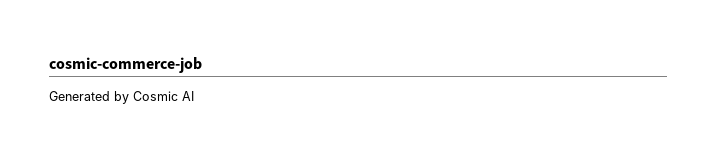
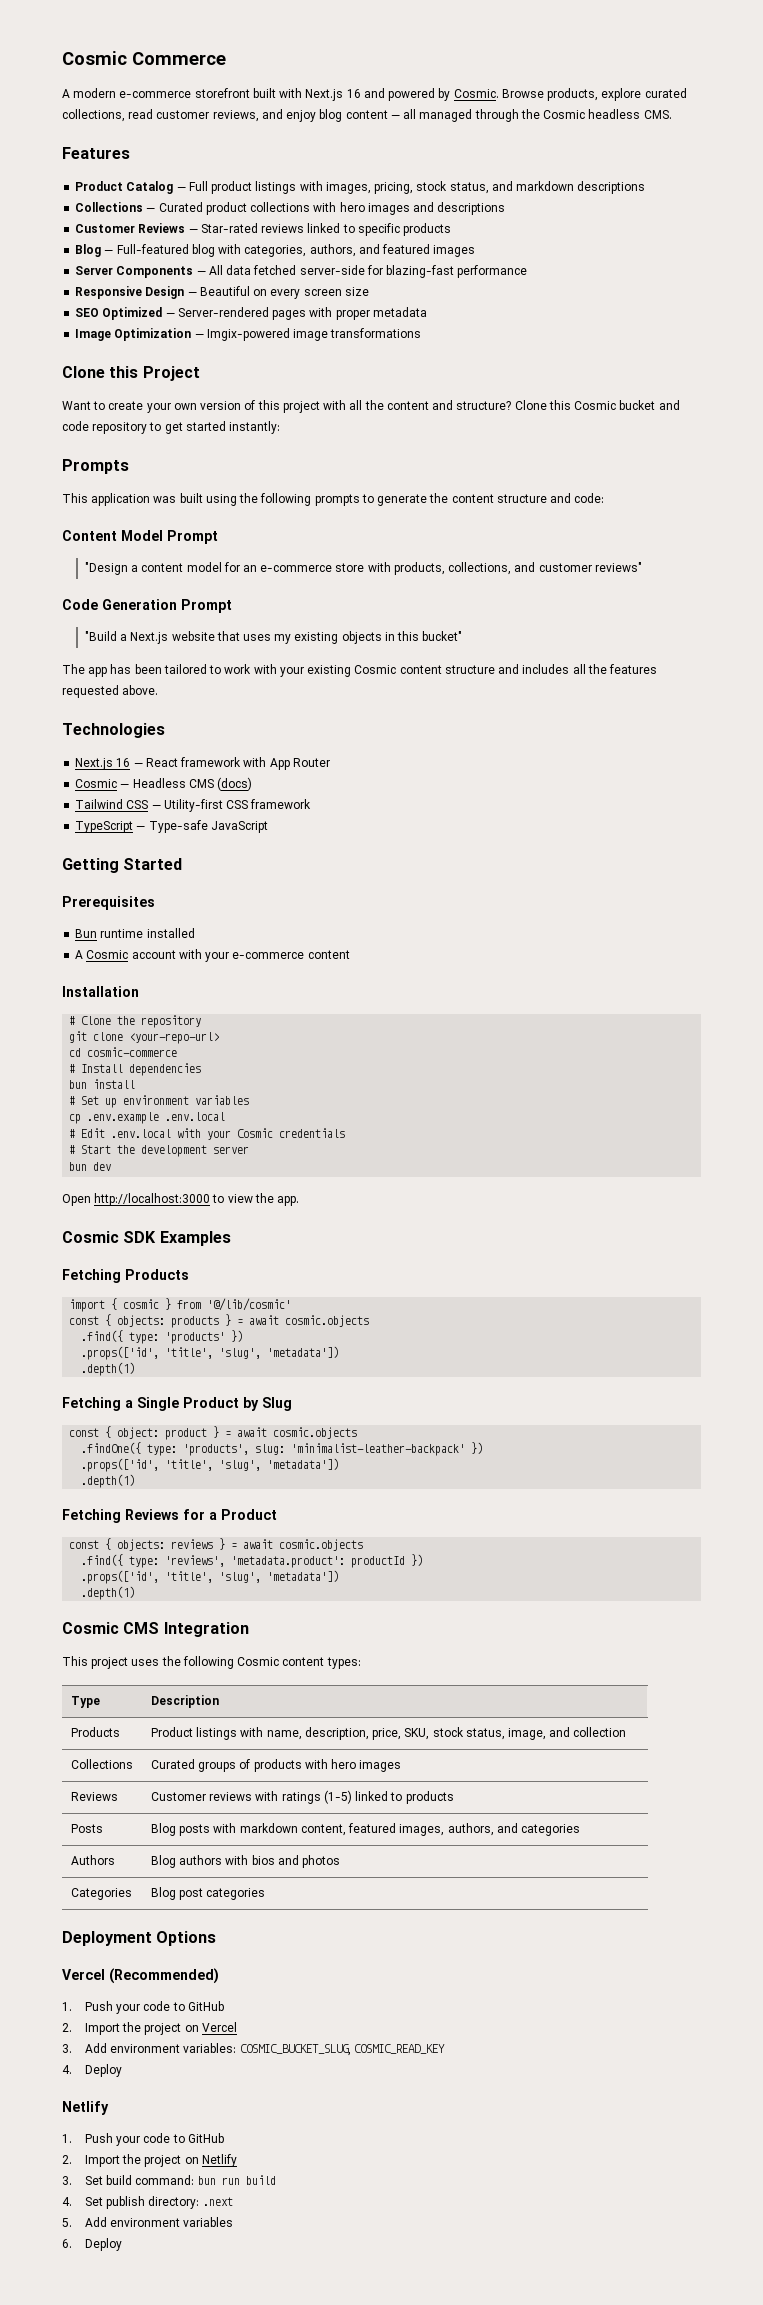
- cosmic-commerce-job
- Generated by Cosmic AI
+ Cosmic Commerce
+ A modern e-commerce storefront built with Next.js 16 and powered by Cosmic. Browse products, explore curated collections, read customer reviews, and enjoy blog content — all managed through the Cosmic headless CMS.
+ Features
+ Product Catalog — Full product listings with images, pricing, stock status, and markdown descriptions
+ Collections — Curated product collections with hero images and descriptions
+ Customer Reviews — Star-rated reviews linked to specific products
+ Blog — Full-featured blog with categories, authors, and featured images
+ Server Components — All data fetched server-side for blazing-fast performance
+ Responsive Design — Beautiful on every screen size
+ SEO Optimized — Server-rendered pages with proper metadata
+ Image Optimization — Imgix-powered image transformations
+ Clone this Project
+ Want to create your own version of this project with all the content and structure? Clone this Cosmic bucket and code repository to get started instantly:
+ Prompts
+ This application was built using the following prompts to generate the content structure and code:
+ Content Model Prompt
+ "Design a content model for an e-commerce store with products, collections, and customer reviews"
+ Code Generation Prompt
+ "Build a Next.js website that uses my existing objects in this bucket"
+ The app has been tailored to work with your existing Cosmic content structure and includes all the features requested above.
+ Technologies
+ Next.js 16 — React framework with App Router
+ Cosmic — Headless CMS (docs)
+ Tailwind CSS — Utility-first CSS framework
+ TypeScript — Type-safe JavaScript
+ Getting Started
+ Prerequisites
+ Bun runtime installed
+ A Cosmic account with your e-commerce content
+ Installation
+ # Clone the repository
+ git clone <your-repo-url>
+ cd cosmic-commerce
+ # Install dependencies
+ bun install
+ # Set up environment variables
+ cp .env.example .env.local
+ # Edit .env.local with your Cosmic credentials
+ # Start the development server
+ bun dev
+ Open http://localhost:3000 to view the app.
+ Cosmic SDK Examples
+ Fetching Products
+ import { cosmic } from '@/lib/cosmic'
+ const { objects: products } = await cosmic.objects
+ .find({ type: 'products' })
+ .props(['id', 'title', 'slug', 'metadata'])
+ .depth(1)
+ Fetching a Single Product by Slug
+ const { object: product } = await cosmic.objects
+ .findOne({ type: 'products', slug: 'minimalist-leather-backpack' })
+ .props(['id', 'title', 'slug', 'metadata'])
+ .depth(1)
+ Fetching Reviews for a Product
+ const { objects: reviews } = await cosmic.objects
+ .find({ type: 'reviews', 'metadata.product': productId })
+ .props(['id', 'title', 'slug', 'metadata'])
+ .depth(1)
+ Cosmic CMS Integration
+ This project uses the following Cosmic content types:
+ Type | Description
+ Products | Product listings with name, description, price, SKU, stock status, image, and collection
+ Collections | Curated groups of products with hero images
+ Reviews | Customer reviews with ratings (1-5) linked to products
+ Posts | Blog posts with markdown content, featured images, authors, and categories
+ Authors | Blog authors with bios and photos
+ Categories | Blog post categories
+ Deployment Options
+ Vercel (Recommended)
+ 1. Push your code to GitHub
+ 2. Import the project on Vercel
+ 3. Add environment variables: COSMIC_BUCKET_SLUG, COSMIC_READ_KEY
+ 4. Deploy
+ Netlify
+ 1. Push your code to GitHub
+ 2. Import the project on Netlify
+ 3. Set build command: bun run build
+ 4. Set publish directory: .next
+ 5. Add environment variables
+ 6. Deploy

